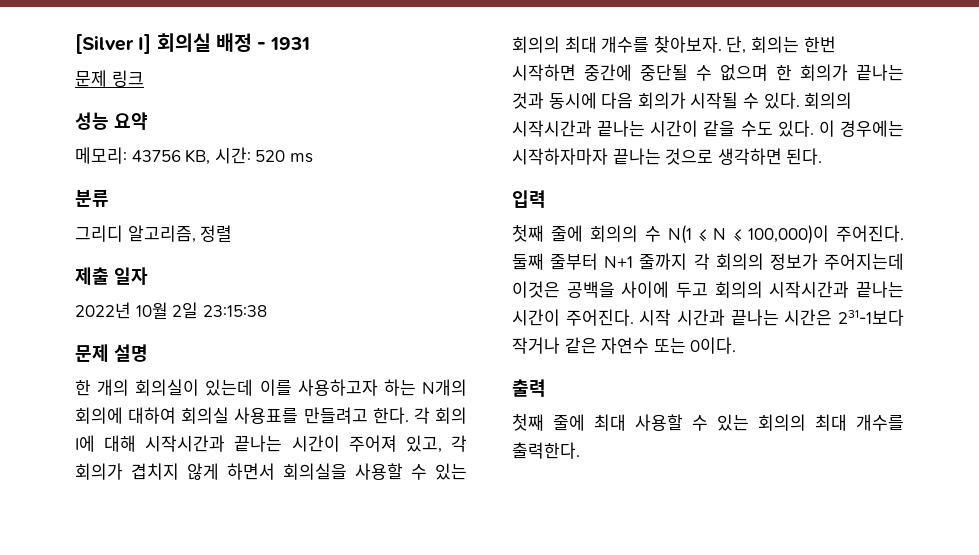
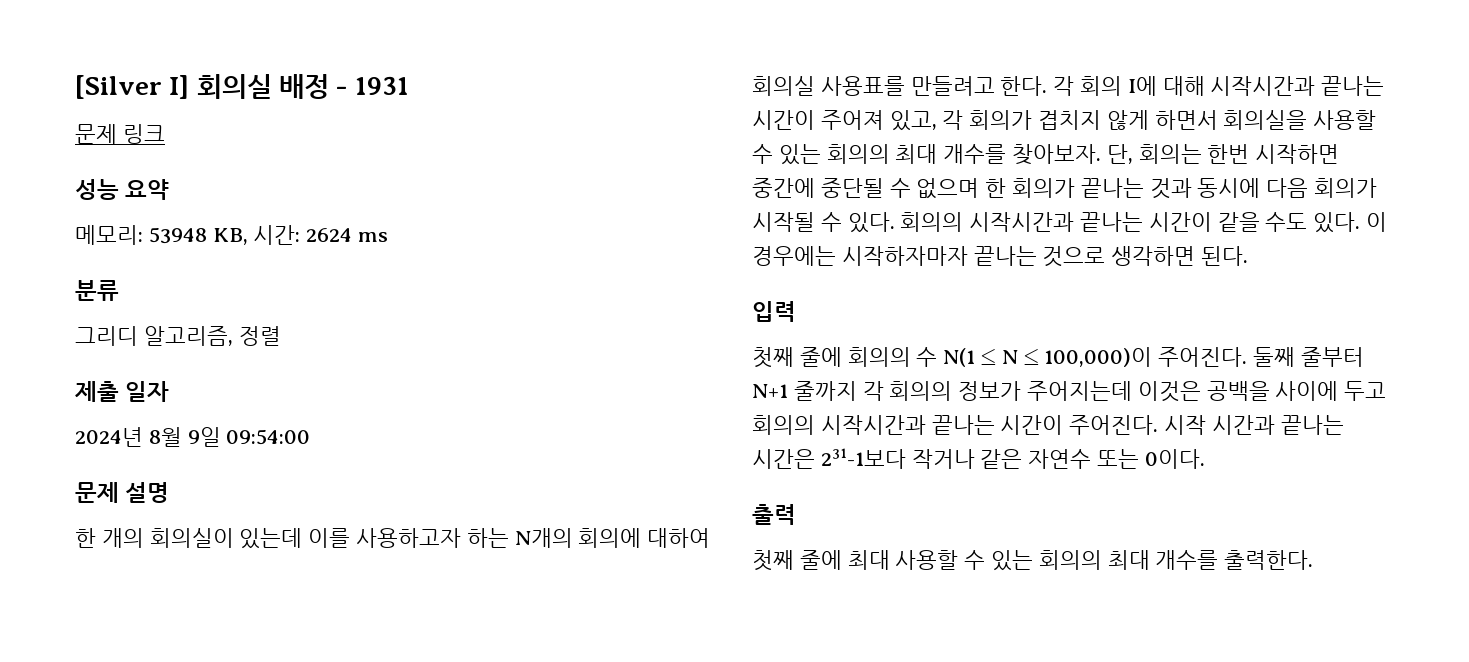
- 메모리: 43756 KB, 시간: 520 ms
+ 메모리: 53948 KB, 시간: 2624 ms
- 2022년 10월 2일 23:15:38
+ 2024년 8월 9일 09:54:00

